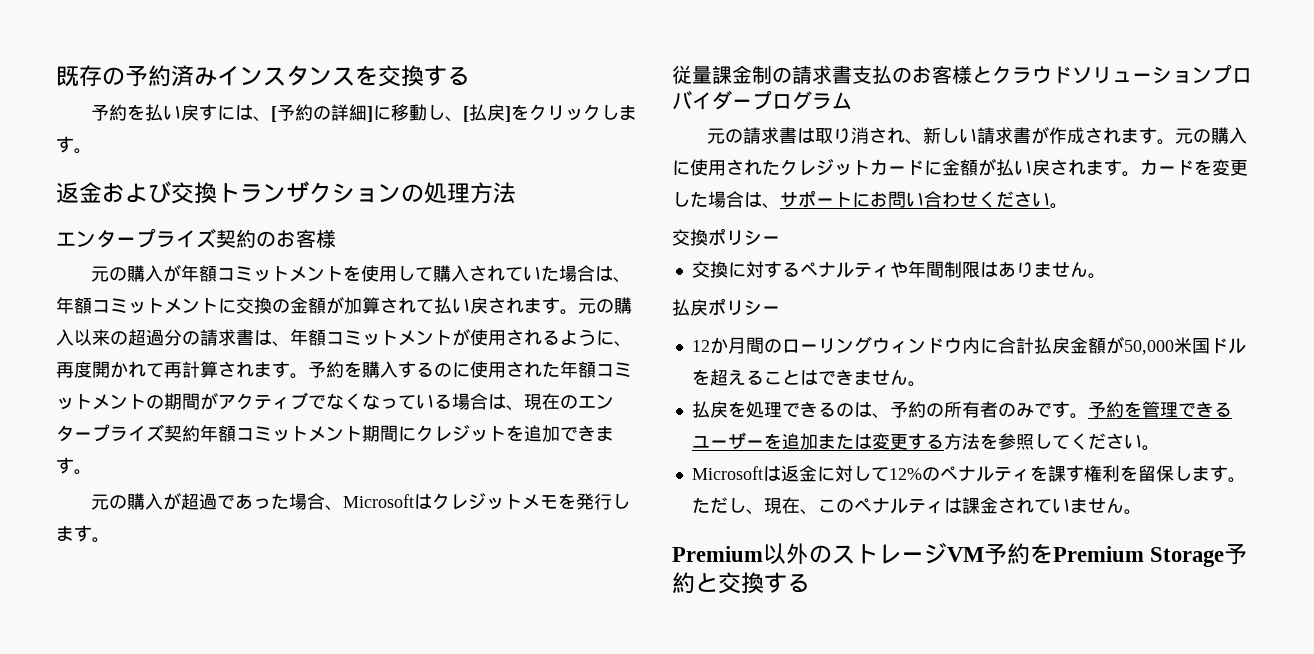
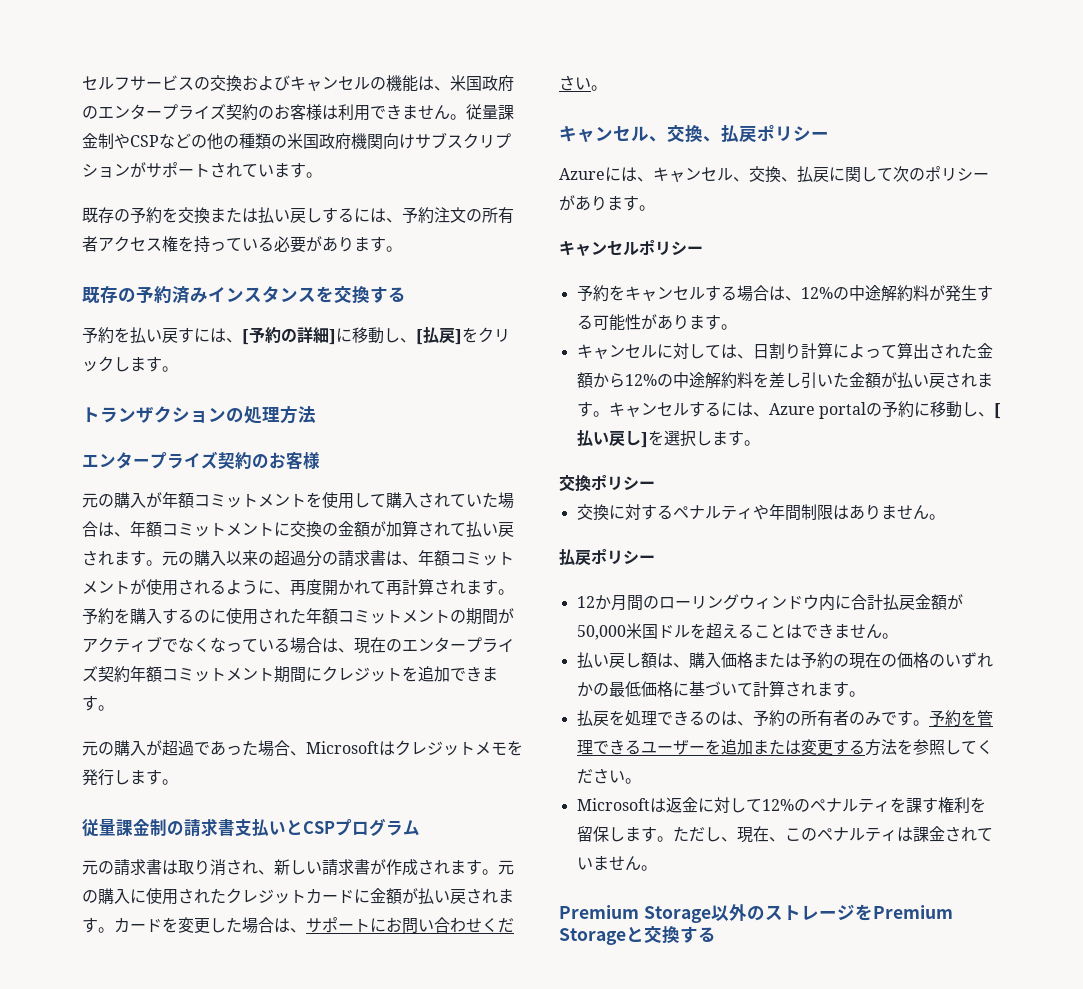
+ セルフサービスの交換およびキャンセルの機能は、米国政府のエンタープライズ契約のお客様は利用できません。従量課金制やCSPなどの他の種類の米国政府機関向けサブスクリプションがサポートされています。
+ 既存の予約を交換または払い戻しするには、予約注文の所有者アクセス権を持っている必要があります。
- 返金および交換トランザクションの処理方法
+ トランザクションの処理方法
- 従量課金制の請求書支払のお客様とクラウドソリューションプロバイダープログラム
+ 従量課金制の請求書支払いとCSPプログラム
+ キャンセル、交換、払戻ポリシー
+ Azureには、キャンセル、交換、払戻に関して次のポリシーがあります。
+ キャンセルポリシー
+ 予約をキャンセルする場合は、12%の中途解約料が発生する可能性があります。
+ キャンセルに対しては、日割り計算によって算出された金額から12%の中途解約料を差し引いた金額が払い戻されます。キャンセルするには、Azure portalの予約に移動し、[払い戻し]を選択します。
+ 払い戻し額は、購入価格または予約の現在の価格のいずれかの最低価格に基づいて計算されます。
- Premium以外のストレージVM予約をPremium Storage予約と交換する
+ Premium Storage以外のストレージをPremium Storageと交換する

